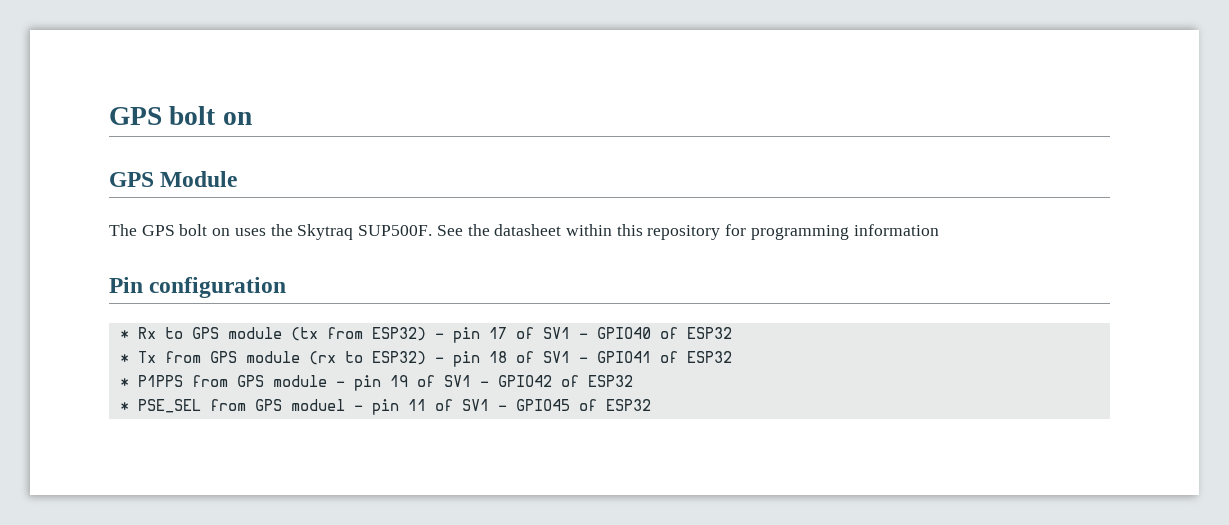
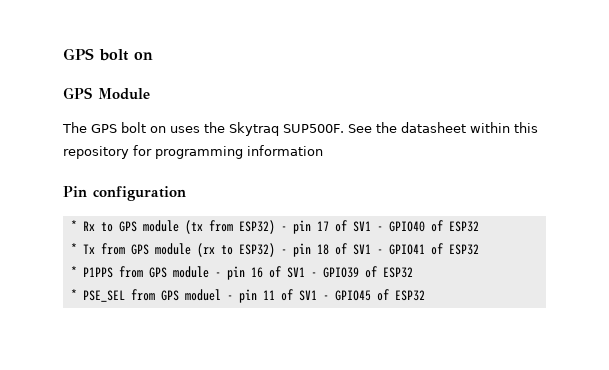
- * P1PPS from GPS module - pin 19 of SV1 - GPIO42 of ESP32
+ * P1PPS from GPS module - pin 16 of SV1 - GPIO39 of ESP32

